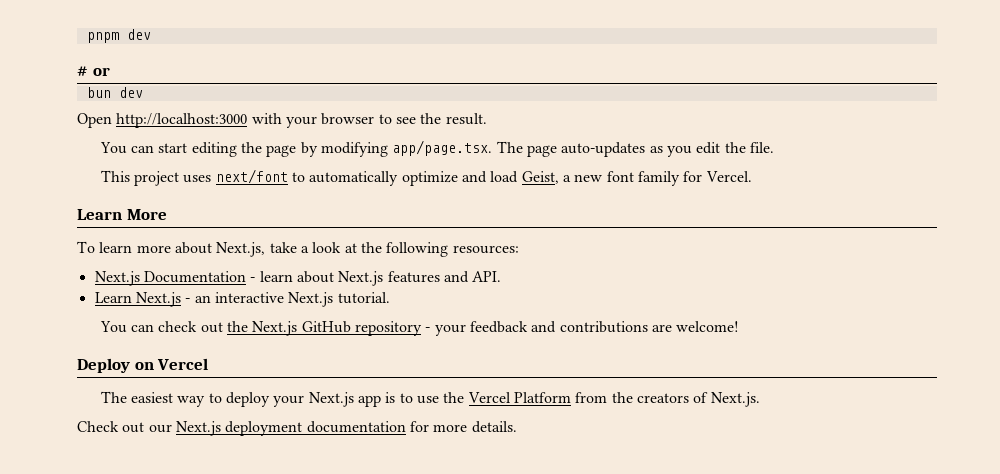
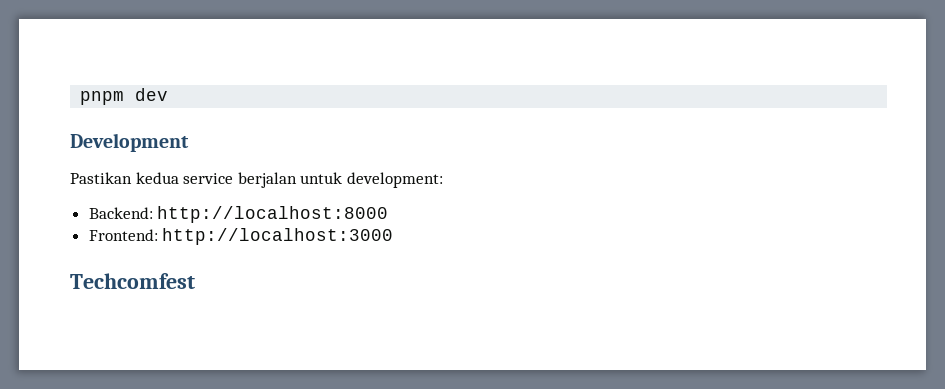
- # or
- bun dev
- Open http://localhost:3000 with your browser to see the result.
- You can start editing the page by modifying app/page.tsx. The page auto-updates as you edit the file.
- This project uses next/font to automatically optimize and load Geist, a new font family for Vercel.
- Learn More
- To learn more about Next.js, take a look at the following resources:
- Next.js Documentation - learn about Next.js features and API.
- Learn Next.js - an interactive Next.js tutorial.
- You can check out the Next.js GitHub repository - your feedback and contributions are welcome!
- Deploy on Vercel
- The easiest way to deploy your Next.js app is to use the Vercel Platform from the creators of Next.js.
- Check out our Next.js deployment documentation for more details.
+ Development
+ Pastikan kedua service berjalan untuk development:
+ Backend: http://localhost:8000
+ Frontend: http://localhost:3000
+ Techcomfest

